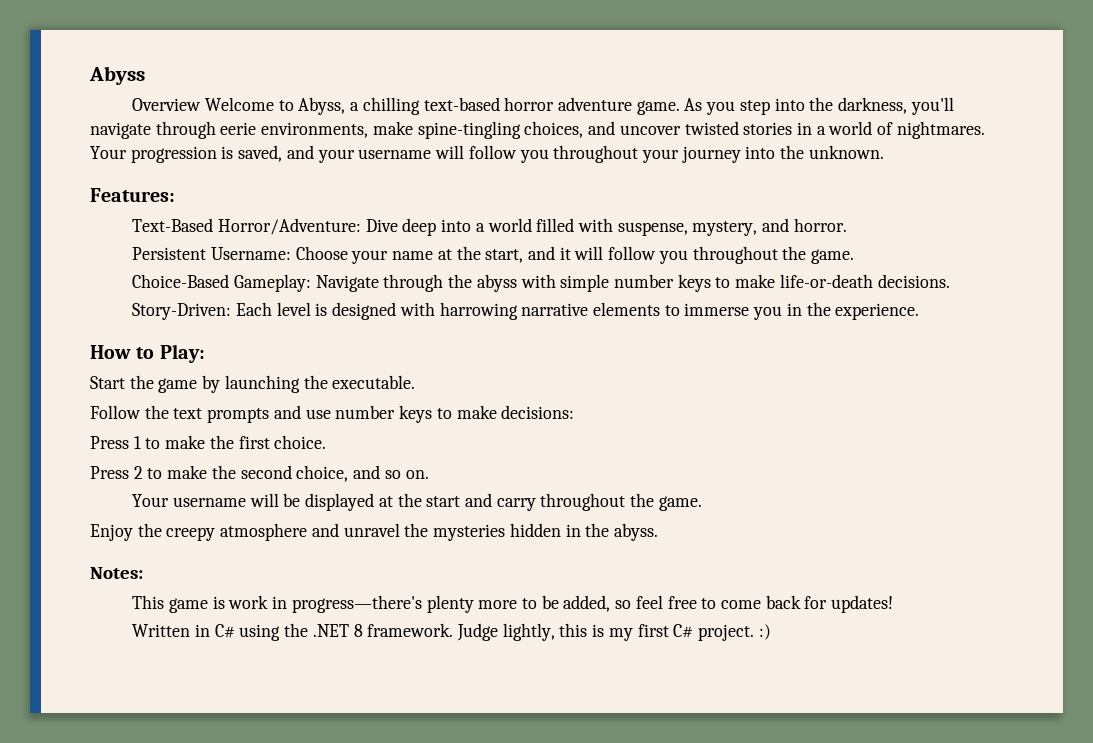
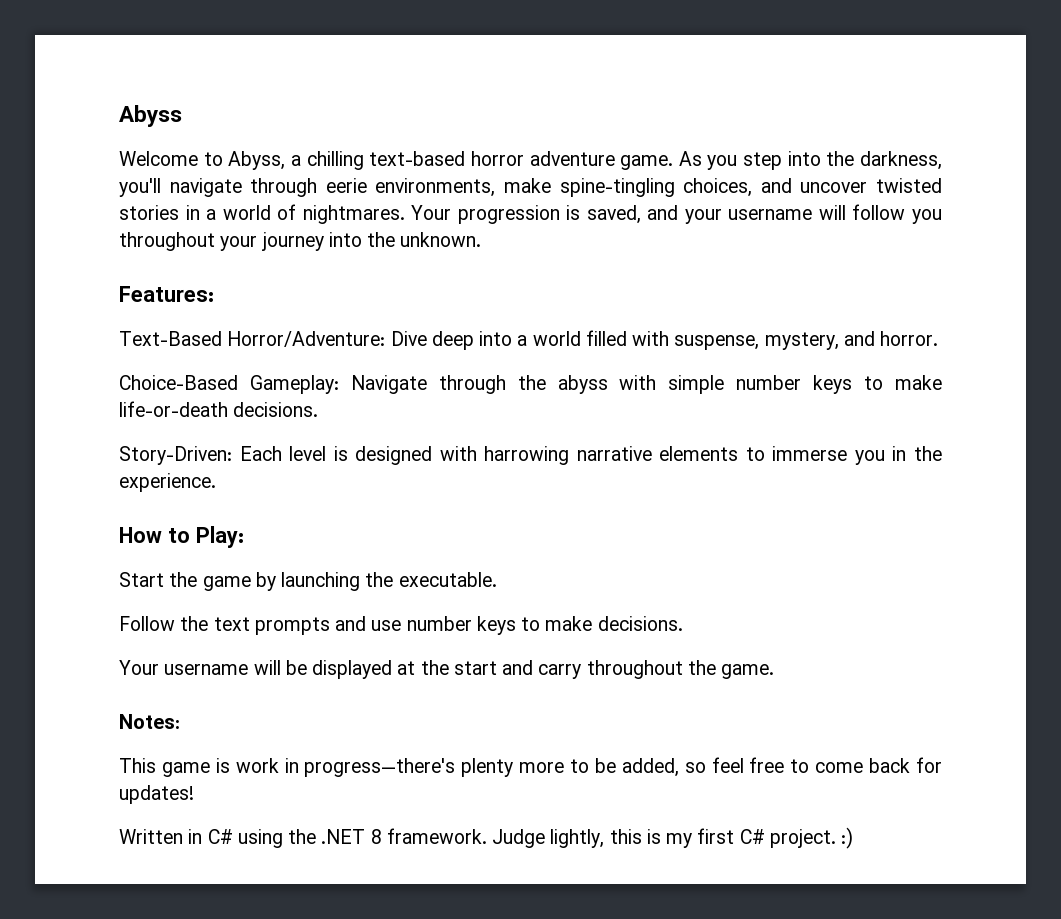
- Overview Welcome to Abyss, a chilling text-based horror adventure game.
+ Welcome to Abyss, a chilling text-based horror adventure game.
- Persistent Username: Choose your name at the start, and it will follow you throughout the game.
- Follow the text prompts and use number keys to make decisions:
- Press 1 to make the first choice.
- Press 2 to make the second choice, and so on.
+ Follow the text prompts and use number keys to make decisions.
- Enjoy the creepy atmosphere and unravel the mysteries hidden in the abyss.

